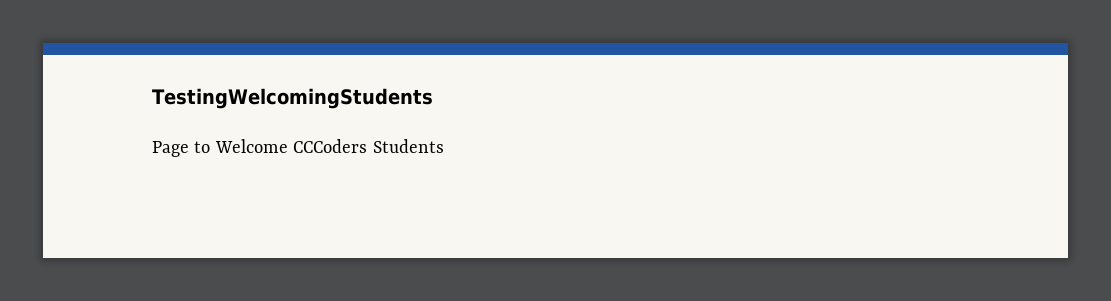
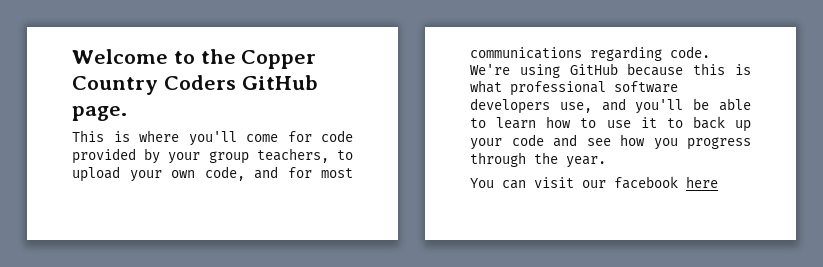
- TestingWelcomingStudents
- Page to Welcome CCCoders Students
+ Welcome to the Copper Country Coders GitHub page.
+ This is where you'll come for code provided by your group teachers, to upload your own code, and for most communications regarding code. We're using GitHub because this is what professional software developers use, and you'll be able to learn how to use it to back up your code and see how you progress through the year.
+ You can visit our facebook here

